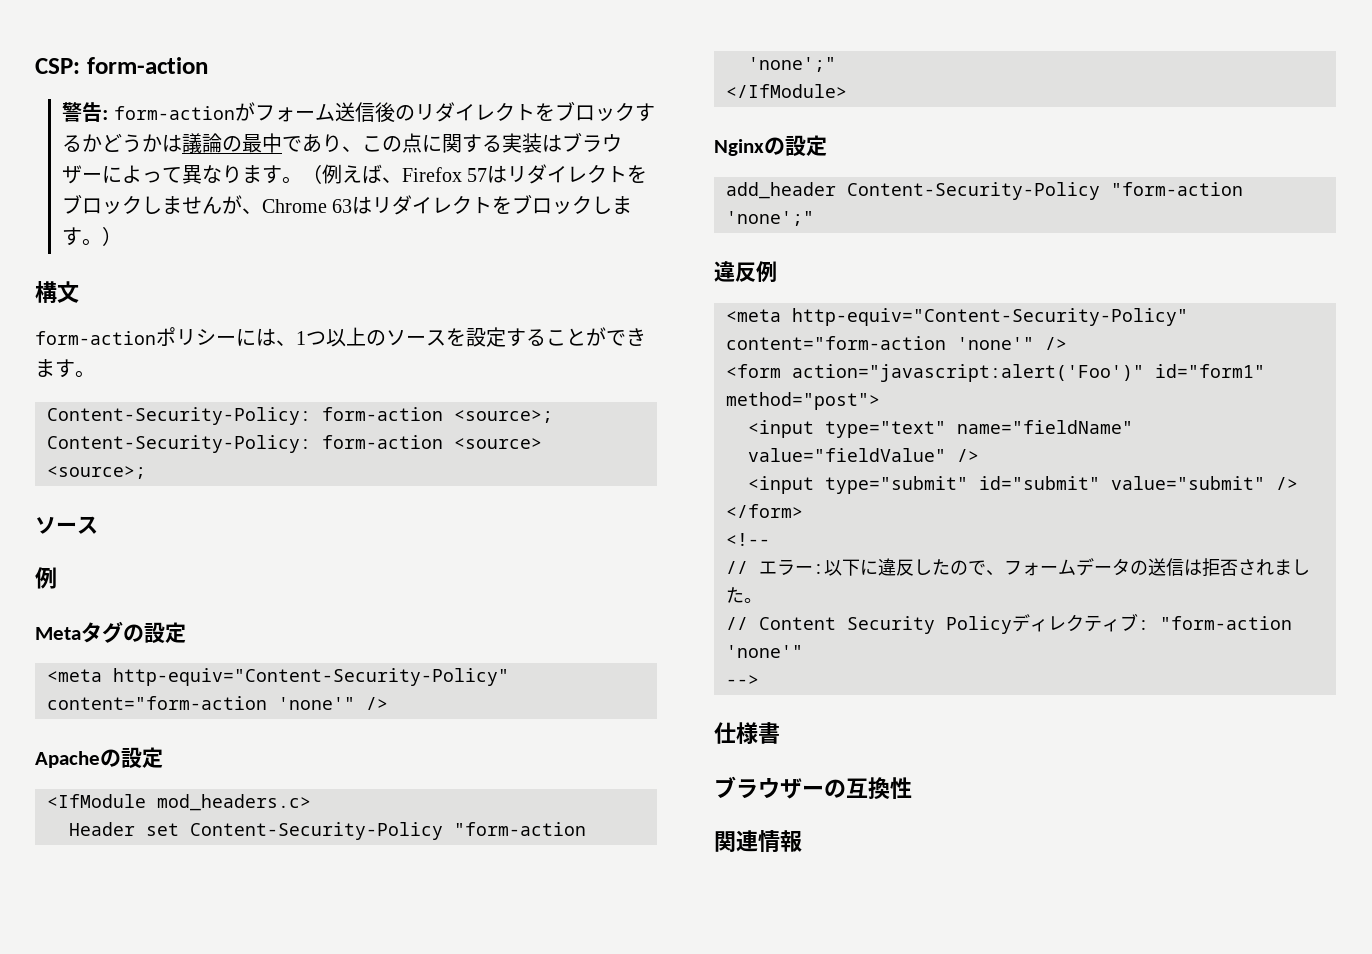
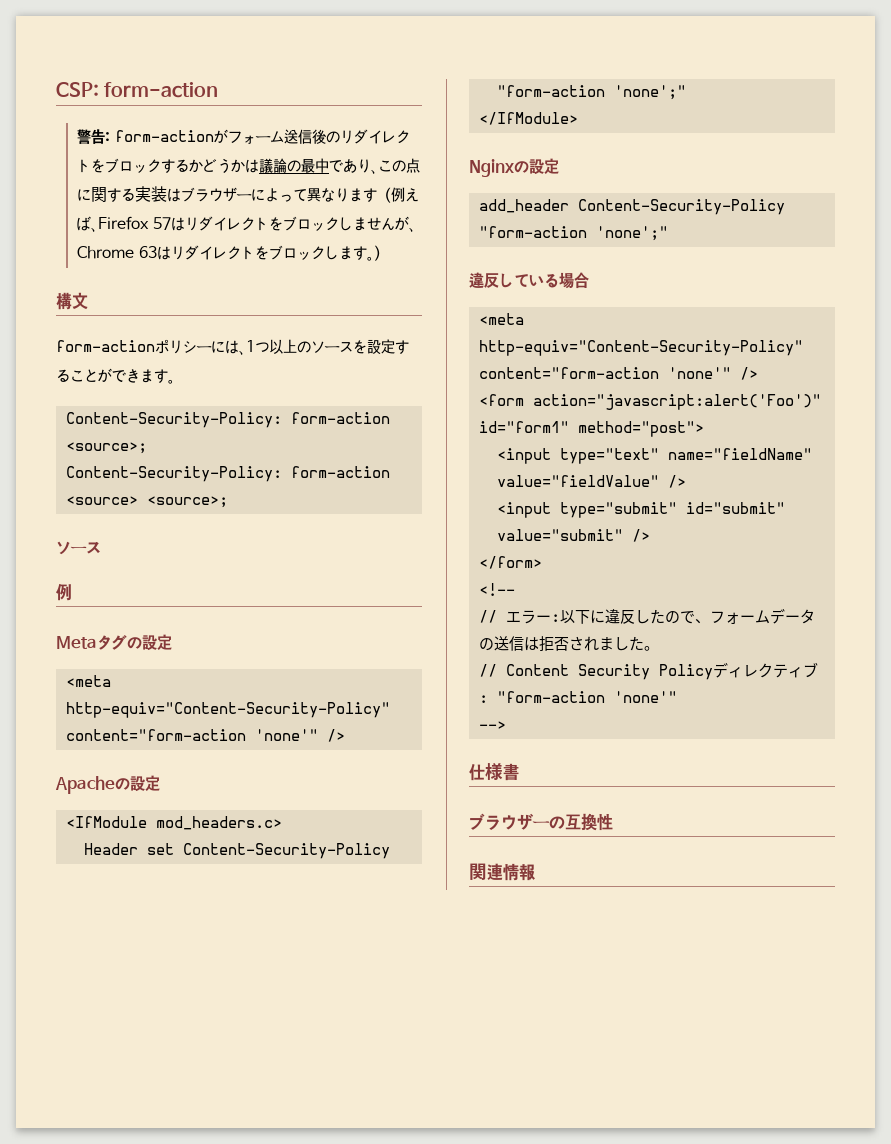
- 警告: form-actionがフォーム送信後のリダイレクトをブロックするかどうかは議論の最中であり、この点に関する実装はブラウザーによって異なります。（例えば、Firefox 57はリダイレクトをブロックしませんが、Chrome 63はリダイレクトをブロックします。）
+ 警告: form-actionがフォーム送信後のリダイレクトをブロックするかどうかは議論の最中であり、この点に関する実装はブラウザーによって異なります（例えば、Firefox 57はリダイレクトをブロックしませんが、Chrome 63はリダイレクトをブロックします。）
- 違反例
+ 違反している場合

